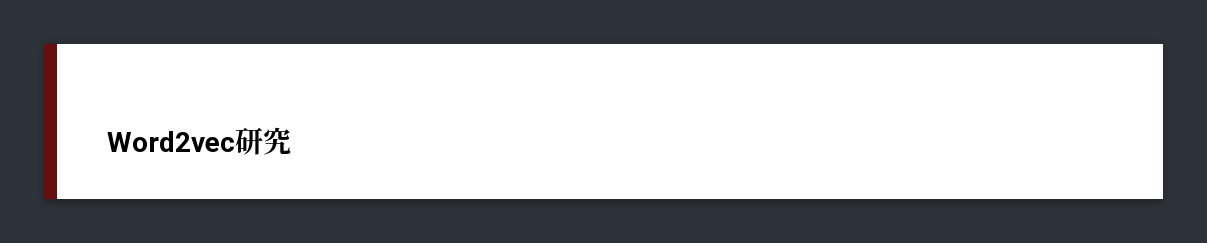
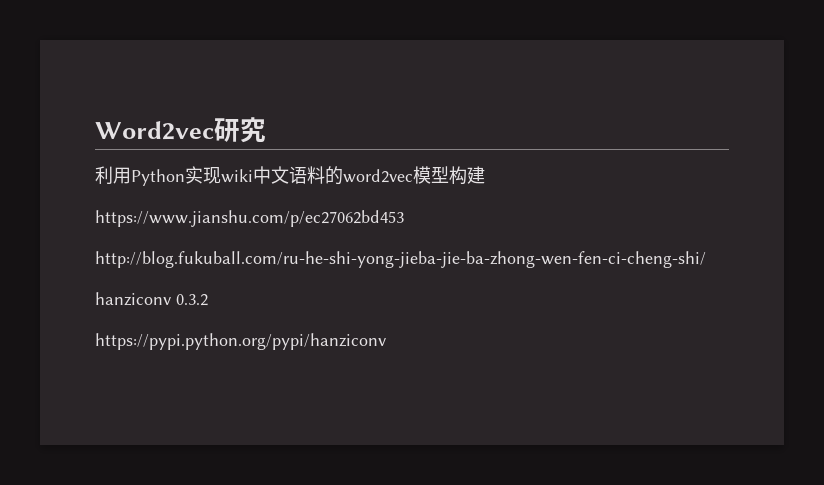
+ 利用Python实现wiki中文语料的word2vec模型构建
+ https://www.jianshu.com/p/ec27062bd453
+ http://blog.fukuball.com/ru-he-shi-yong-jieba-jie-ba-zhong-wen-fen-ci-cheng-shi/
+ hanziconv 0.3.2
+ https://pypi.python.org/pypi/hanziconv

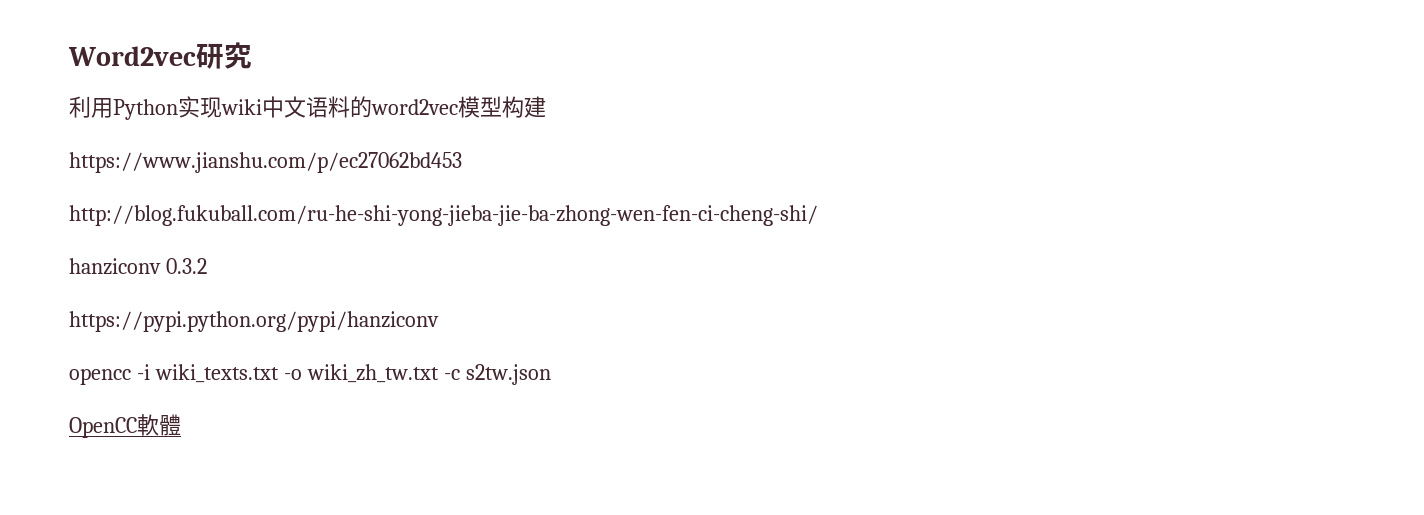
+ opencc -i wiki_texts.txt -o wiki_zh_tw.txt -c s2tw.json
+ OpenCC軟體

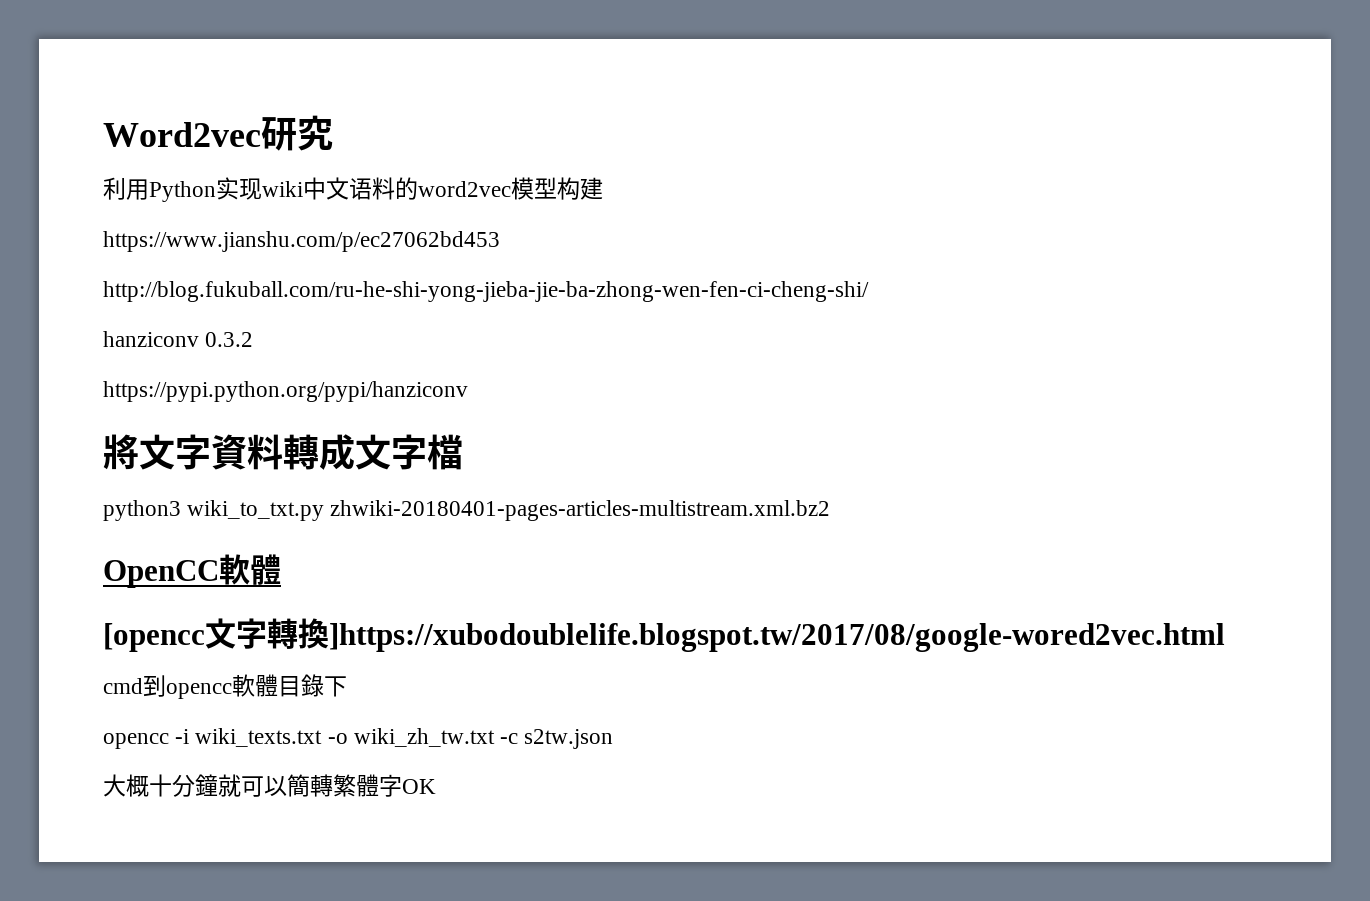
+ 將文字資料轉成文字檔
+ python3 wiki_to_txt.py zhwiki-20180401-pages-articles-multistream.xml.bz2
+ OpenCC軟體
+ [opencc文字轉換]https://xubodoublelife.blogspot.tw/2017/08/google-wored2vec.html
+ cmd到opencc軟體目錄下
- OpenCC軟體
+ 大概十分鐘就可以簡轉繁體字OK

